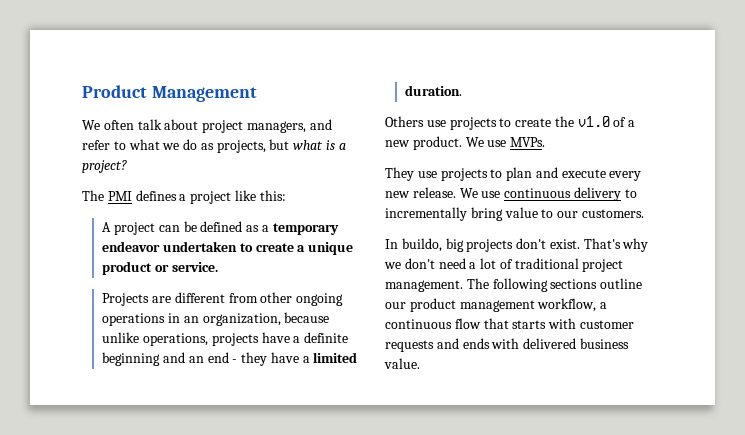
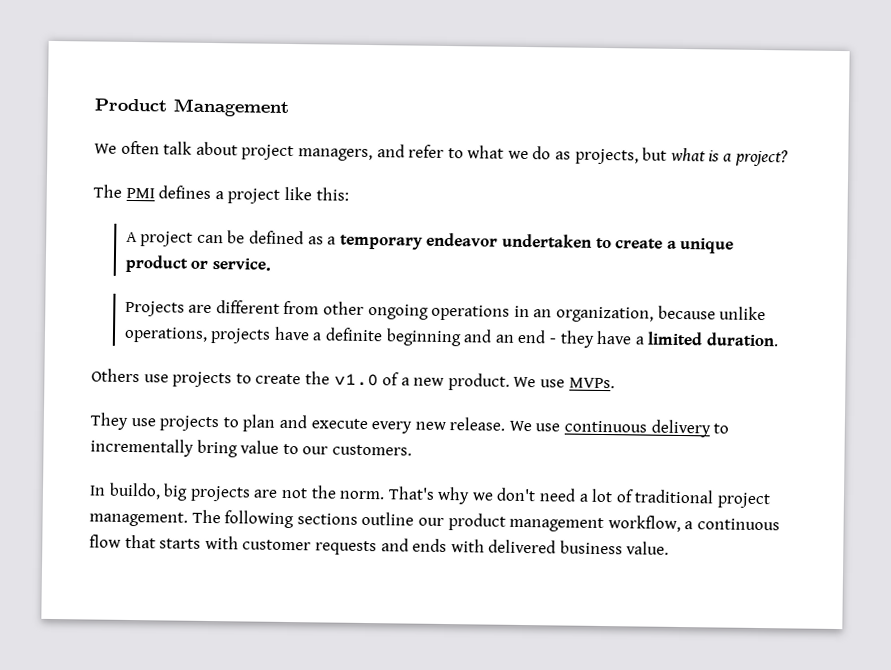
- In buildo, big projects don't exist.
+ In buildo, big projects are not the norm.

